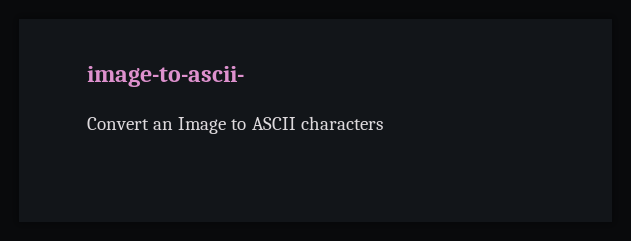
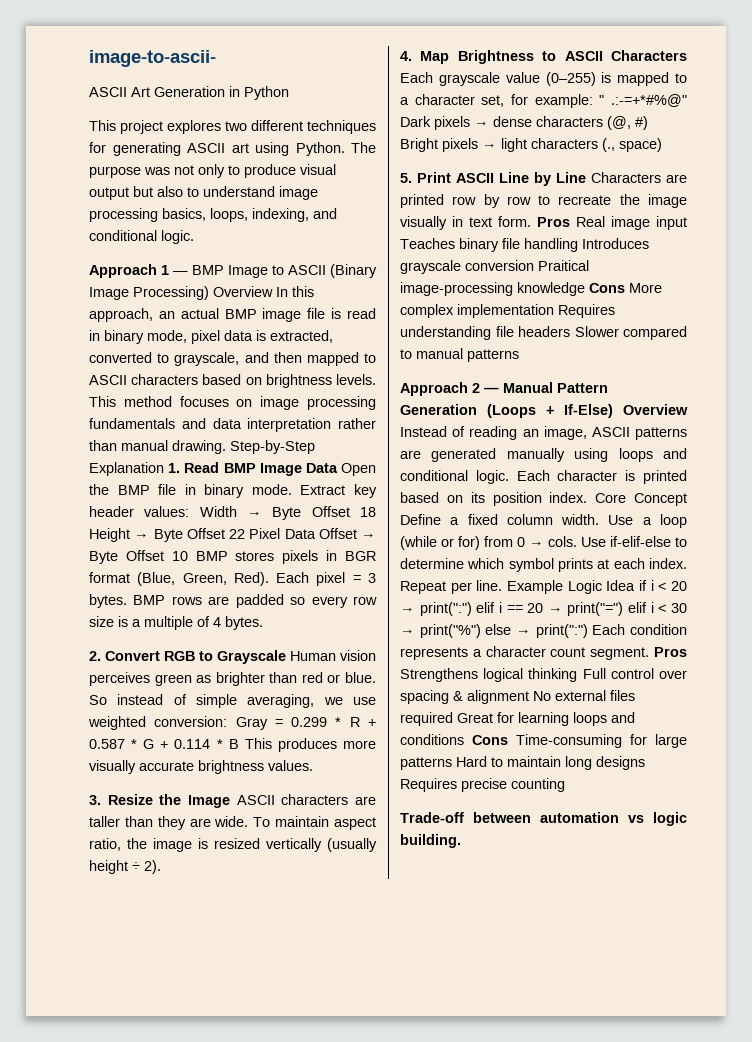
- Convert an Image to ASCII characters
+ ASCII Art Generation in Python
+ This project explores two different techniques for generating ASCII art using Python. The purpose was not only to produce visual output but also to understand image processing basics, loops, indexing, and conditional logic.
+ Approach 1 — BMP Image to ASCII (Binary Image Processing) Overview In this approach, an actual BMP image file is read in binary mode, pixel data is extracted, converted to grayscale, and then mapped to ASCII characters based on brightness levels. This method focuses on image processing fundamentals and data interpretation rather than manual drawing. Step-by-Step Explanation 1. Read BMP Image Data Open the BMP file in binary mode. Extract key header values: Width → Byte Offset 18 Height → Byte Offset 22 Pixel Data Offset → Byte Offset 10 BMP stores pixels in BGR format (Blue, Green, Red). Each pixel = 3 bytes. BMP rows are padded so every row size is a multiple of 4 bytes.
+ 2. Convert RGB to Grayscale Human vision perceives green as brighter than red or blue. So instead of simple averaging, we use weighted conversion: Gray = 0.299 * R + 0.587 * G + 0.114 * B This produces more visually accurate brightness values.
+ 3. Resize the Image ASCII characters are taller than they are wide. To maintain aspect ratio, the image is resized vertically (usually height ÷ 2).
+ 4. Map Brightness to ASCII Characters Each grayscale value (0–255) is mapped to a character set, for example: " .:-=+*#%@" Dark pixels → dense characters (@, #) Bright pixels → light characters (., space)
+ 5. Print ASCII Line by Line Characters are printed row by row to recreate the image visually in text form. Pros Real image input Teaches binary file handling Introduces grayscale conversion Praitical image-processing knowledge Cons More complex implementation Requires understanding file headers Slower compared to manual patterns
+ Approach 2 — Manual Pattern Generation (Loops + If-Else) Overview Instead of reading an image, ASCII patterns are generated manually using loops and conditional logic. Each character is printed based on its position index. Core Concept Define a fixed column width. Use a loop (while or for) from 0 → cols. Use if-elif-else to determine which symbol prints at each index. Repeat per line. Example Logic Idea if i < 20 → print(":") elif i == 20 → print("=") elif i < 30 → print("%") else → print(":") Each condition represents a character count segment. Pros Strengthens logical thinking Full control over spacing & alignment No external files required Great for learning loops and conditions Cons Time-consuming for large patterns Hard to maintain long designs Requires precise counting
+ Trade-off between automation vs logic building.

